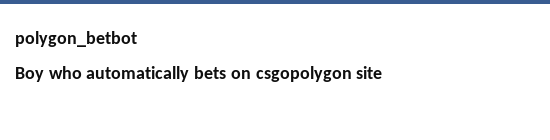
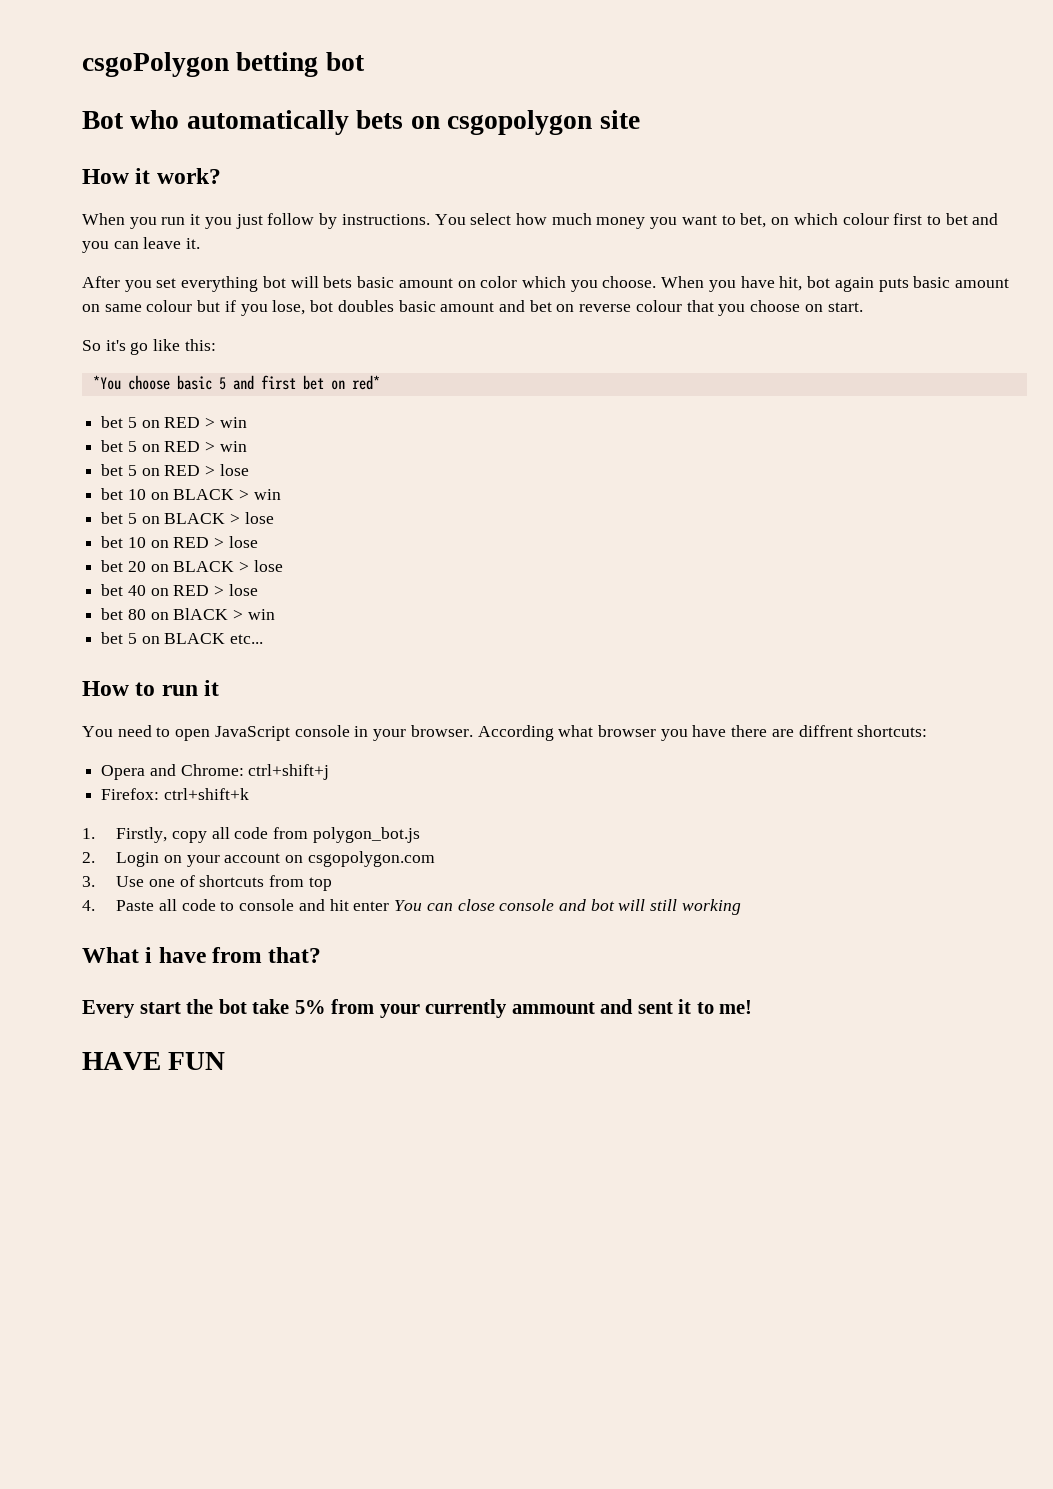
- polygon_betbot
- Boy who automatically bets on csgopolygon site
+ csgoPolygon betting bot
+ Bot who automatically bets on csgopolygon site
+ How it work?
+ When you run it you just follow by instructions. You select how much money you want to bet, on which colour first to bet and you can leave it.
+ After you set everything bot will bets basic amount on color which you choose. When you have hit, bot again puts basic amount on same colour but if you lose, bot doubles basic amount and bet on reverse colour that you choose on start.
+ So it's go like this:
+ *You choose basic 5 and first bet on red*
+ bet 5 on RED > win
+ bet 5 on RED > win
+ bet 5 on RED > lose
+ bet 10 on BLACK > win
+ bet 5 on BLACK > lose
+ bet 10 on RED > lose
+ bet 20 on BLACK > lose
+ bet 40 on RED > lose
+ bet 80 on BlACK > win
+ bet 5 on BLACK etc...
+ How to run it
+ You need to open JavaScript console in your browser. According what browser you have there are diffrent shortcuts:
+ Opera and Chrome: ctrl+shift+j
+ Firefox: ctrl+shift+k
+ 1. Firstly, copy all code from polygon_bot.js
+ 2. Login on your account on csgopolygon.com
+ 3. Use one of shortcuts from top
+ 4. Paste all code to console and hit enter You can close console and bot will still working
+ What i have from that?
+ Every start the bot take 5% from your currently ammount and sent it to me!
+ HAVE FUN

